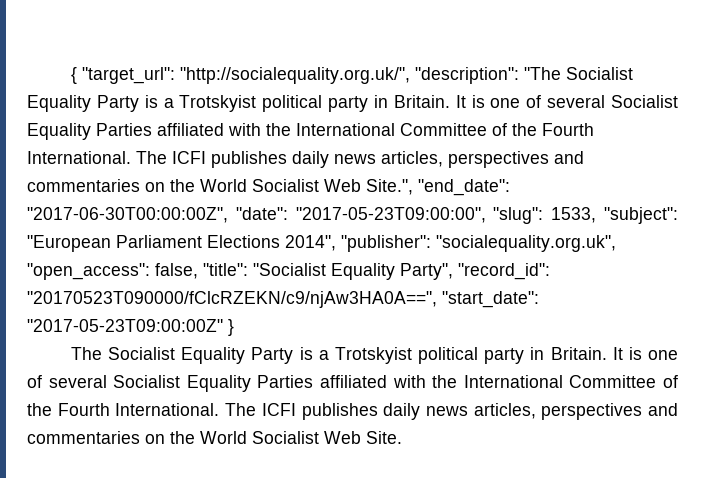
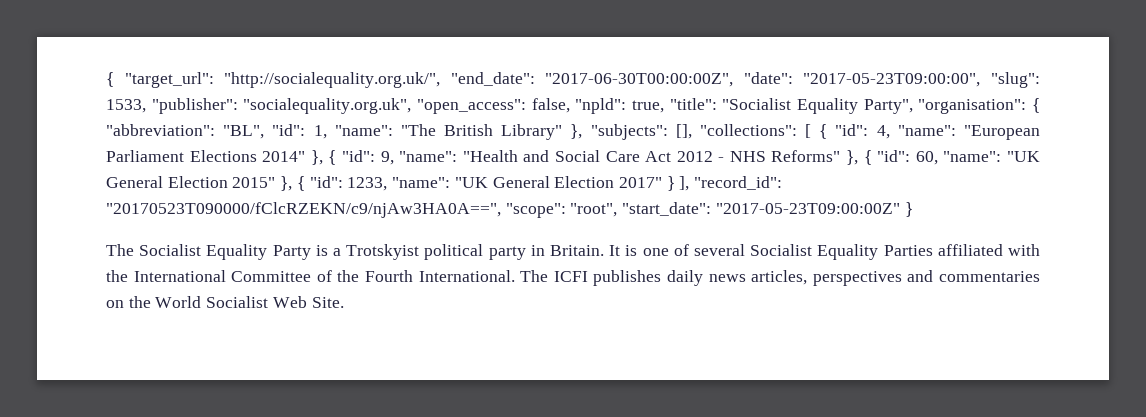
- { "target_url": "http://socialequality.org.uk/", "description": "The Socialist Equality Party is a Trotskyist political party in Britain. It is one of several Socialist Equality Parties affiliated with the International Committee of the Fourth International. The ICFI publishes daily news articles, perspectives and commentaries on the World Socialist Web Site.", "end_date": "2017-06-30T00:00:00Z", "date": "2017-05-23T09:00:00", "slug": 1533, "subject": "European Parliament Elections 2014", "publisher": "socialequality.org.uk", "open_access": false, "title": "Socialist Equality Party", "record_id": "20170523T090000/fClcRZEKN/c9/njAw3HA0A==", "start_date": "2017-05-23T09:00:00Z" }
+ { "target_url": "http://socialequality.org.uk/", "end_date": "2017-06-30T00:00:00Z", "date": "2017-05-23T09:00:00", "slug": 1533, "publisher": "socialequality.org.uk", "open_access": false, "npld": true, "title": "Socialist Equality Party", "organisation": { "abbreviation": "BL", "id": 1, "name": "The British Library" }, "subjects": [], "collections": [ { "id": 4, "name": "European Parliament Elections 2014" }, { "id": 9, "name": "Health and Social Care Act 2012 - NHS Reforms" }, { "id": 60, "name": "UK General Election 2015" }, { "id": 1233, "name": "UK General Election 2017" } ], "record_id": "20170523T090000/fClcRZEKN/c9/njAw3HA0A==", "scope": "root", "start_date": "2017-05-23T09:00:00Z" }

